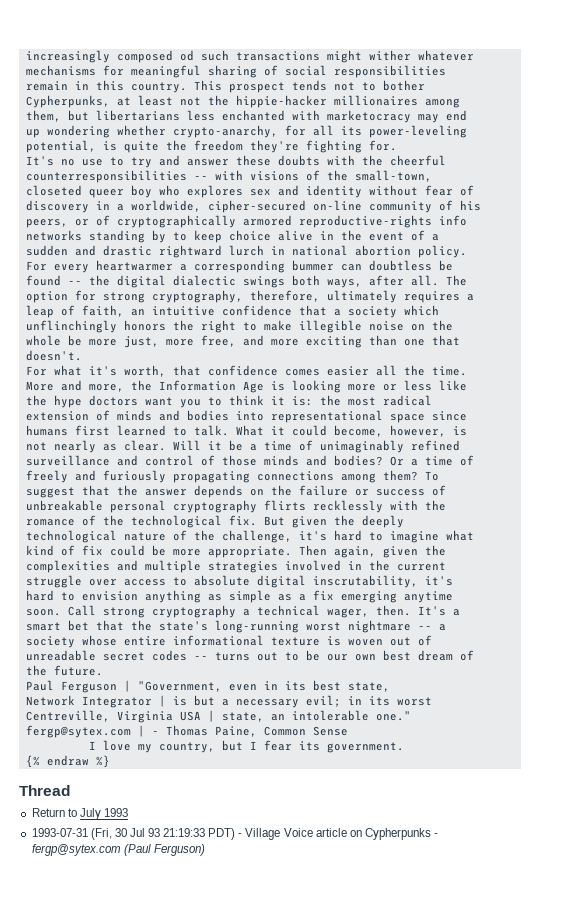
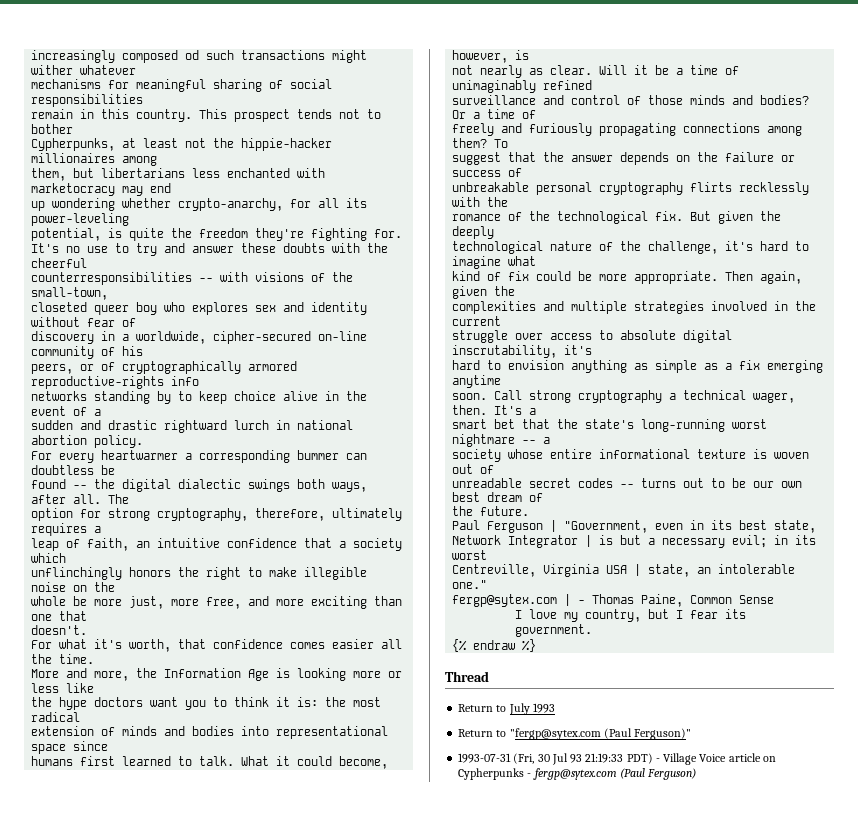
+ Return to "fergp@sytex.com (Paul Ferguson)"

